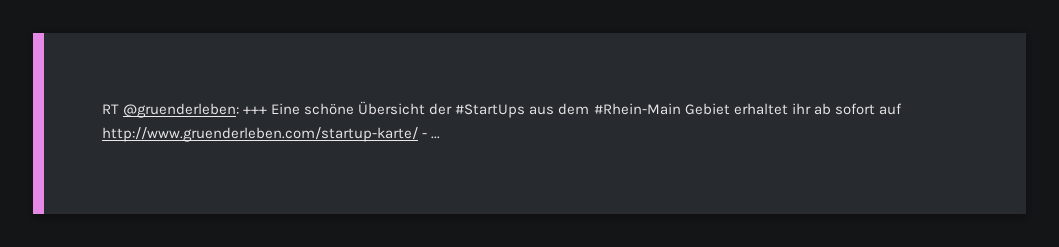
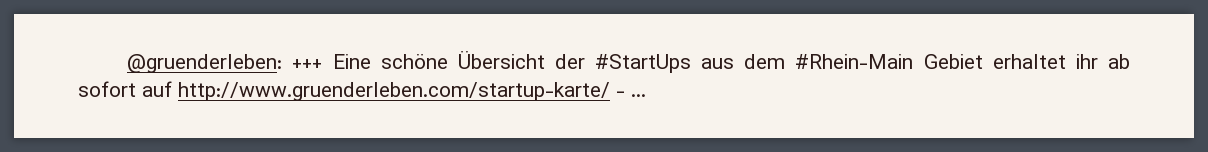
- RT @gruenderleben: +++ Eine schöne Übersicht der #StartUps aus dem #Rhein-Main Gebiet erhaltet ihr ab sofort auf http://www.gruenderleben.com/startup-karte/ - ...
+ @gruenderleben: +++ Eine schöne Übersicht der #StartUps aus dem #Rhein-Main Gebiet erhaltet ihr ab sofort auf http://www.gruenderleben.com/startup-karte/ - ...

